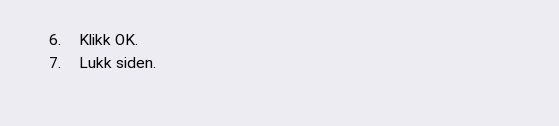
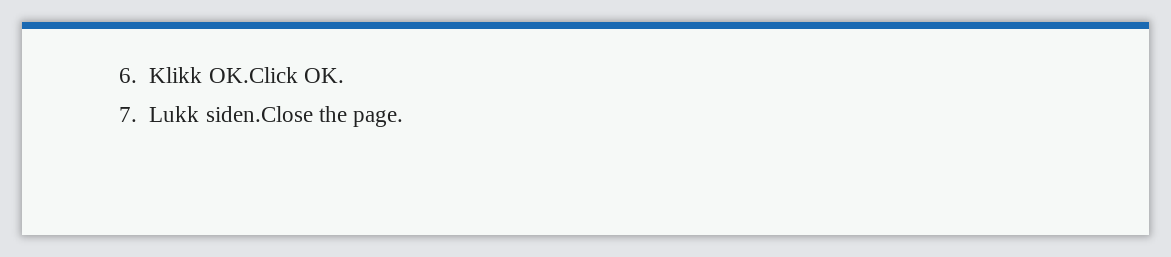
- 6. Klikk OK.
+ 6. Klikk OK.Click OK.
- 7. Lukk siden.
+ 7. Lukk siden.Close the page.

